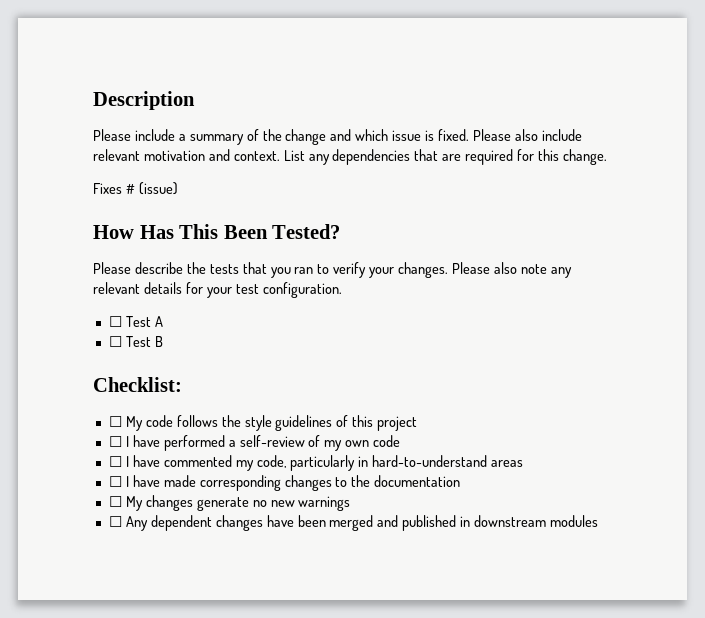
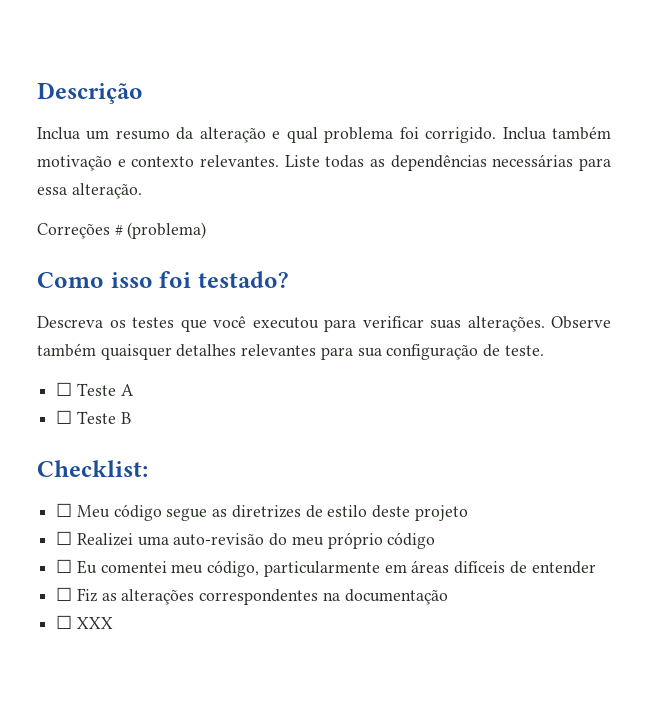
- Description
- Please include a summary of the change and which issue is fixed. Please also include relevant motivation and context. List any dependencies that are required for this change.
- Fixes # (issue)
- How Has This Been Tested?
- Please describe the tests that you ran to verify your changes. Please also note any relevant details for your test configuration.
- ☐ Test A
+ Descrição
+ Inclua um resumo da alteração e qual problema foi corrigido. Inclua também motivação e contexto relevantes. Liste todas as dependências necessárias para essa alteração.
+ Correções # (problema)
+ Como isso foi testado?
+ Descreva os testes que você executou para verificar suas alterações. Observe também quaisquer detalhes relevantes para sua configuração de teste.
+ ☐ Teste A
- ☐ Test B
+ ☐ Teste B
- ☐ My code follows the style guidelines of this project
- ☐ I have performed a self-review of my own code
- ☐ I have commented my code, particularly in hard-to-understand areas
- ☐ I have made corresponding changes to the documentation
- ☐ My changes generate no new warnings
- ☐ Any dependent changes have been merged and published in downstream modules
+ ☐ Meu código segue as diretrizes de estilo deste projeto
+ ☐ Realizei uma auto-revisão do meu próprio código
+ ☐ Eu comentei meu código, particularmente em áreas difíceis de entender
+ ☐ Fiz as alterações correspondentes na documentação
+ ☐ XXX

